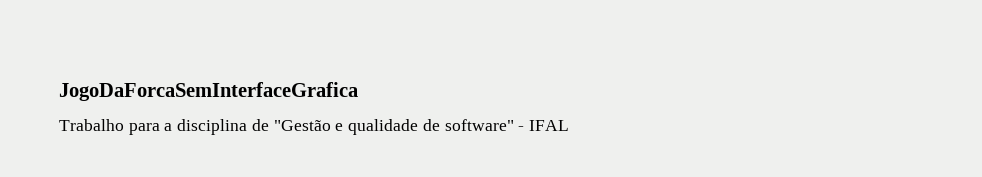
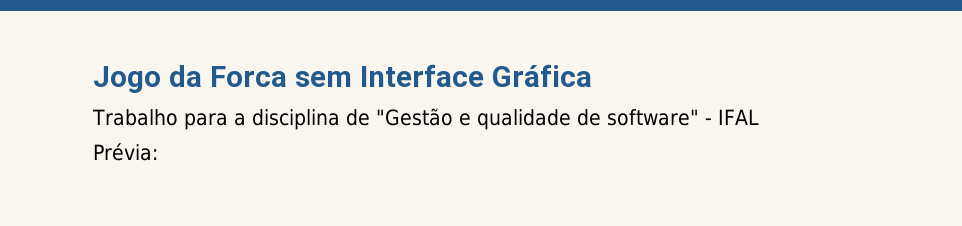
- JogoDaForcaSemInterfaceGrafica
+ Jogo da Forca sem Interface Gráfica
+ Prévia:

